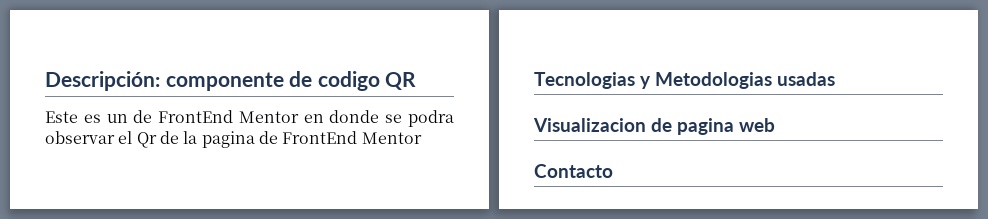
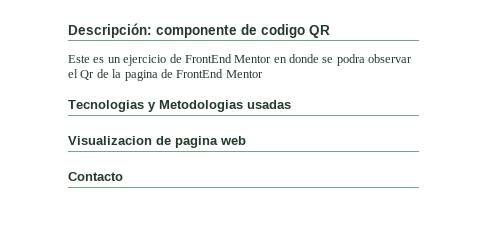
- Este es un de FrontEnd Mentor en donde se podra observar el Qr de la pagina de FrontEnd Mentor
+ Este es un ejercicio de FrontEnd Mentor en donde se podra observar el Qr de la pagina de FrontEnd Mentor

